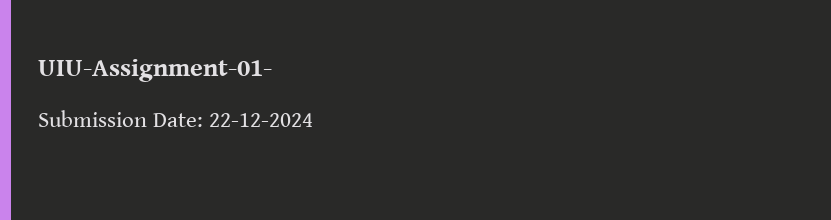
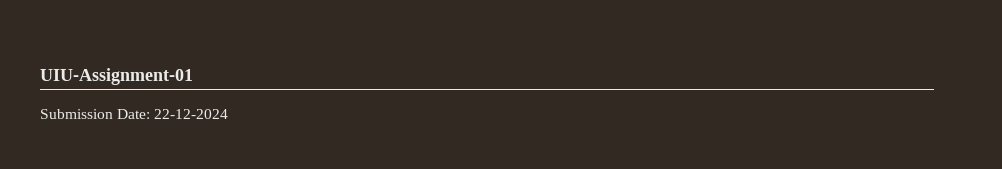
- UIU-Assignment-01-
+ UIU-Assignment-01

